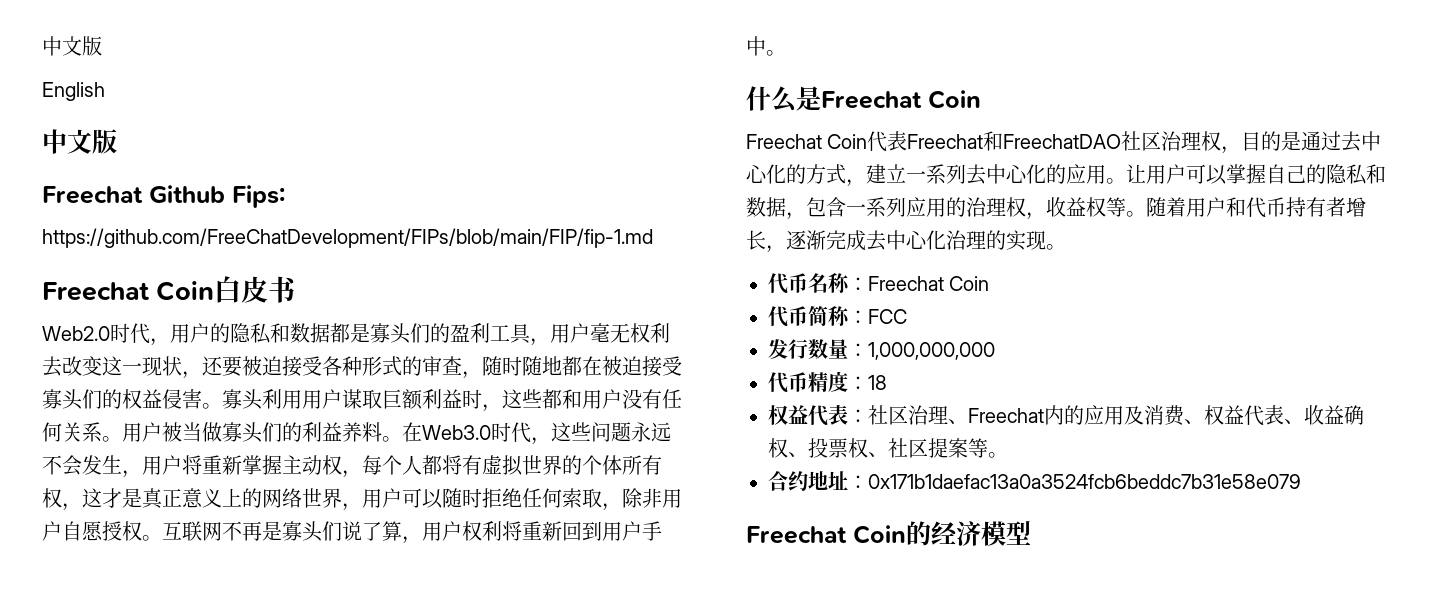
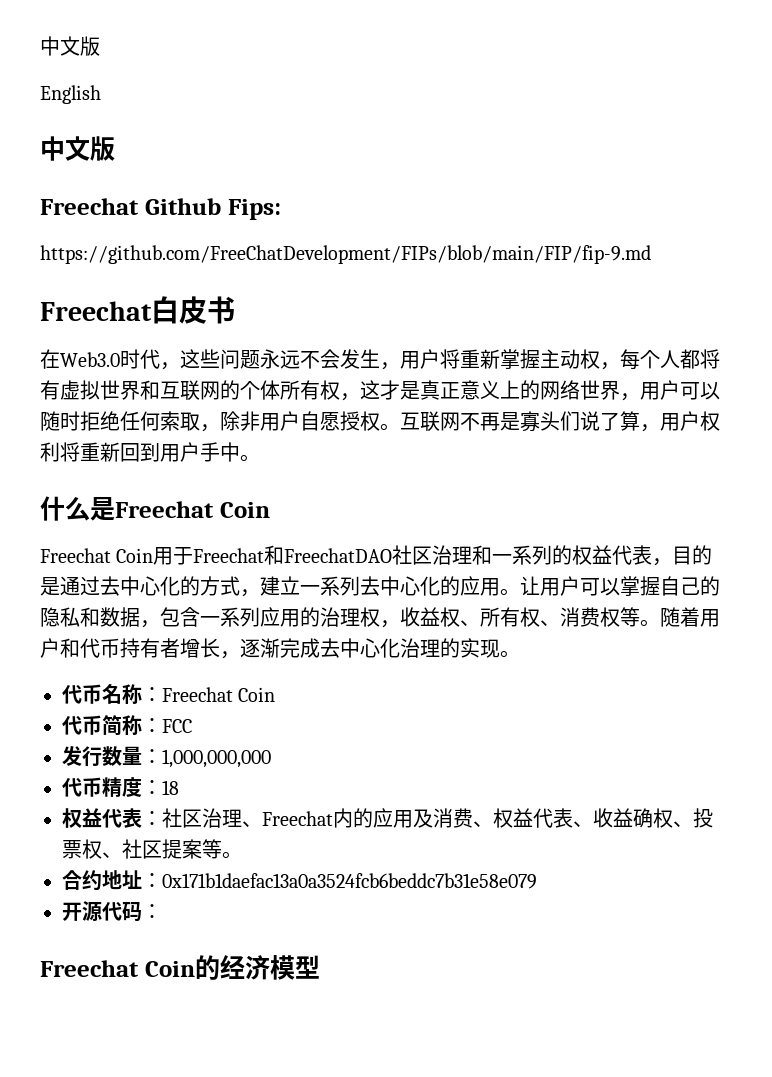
- https://github.com/FreeChatDevelopment/FIPs/blob/main/FIP/fip-1.md
- Freechat Coin白皮书
+ https://github.com/FreeChatDevelopment/FIPs/blob/main/FIP/fip-9.md
+ Freechat白皮书
- Web2.0时代，用户的隐私和数据都是寡头们的盈利工具，用户毫无权利去改变这一现状，还要被迫接受各种形式的审查，随时随地都在被迫接受寡头们的权益侵害。寡头利用用户谋取巨额利益时，这些都和用户没有任何关系。用户被当做寡头们的利益养料。在Web3.0时代，这些问题永远不会发生，用户将重新掌握主动权，每个人都将有虚拟世界的个体所有权，这才是真正意义上的网络世界，用户可以随时拒绝任何索取，除非用户自愿授权。
+ 在Web3.0时代，这些问题永远不会发生，用户将重新掌握主动权，每个人都将有虚拟世界和互联网的个体所有权，这才是真正意义上的网络世界，用户可以随时拒绝任何索取，除非用户自愿授权。
- Freechat Coin代表Freechat和FreechatDAO社区治理权，目的是通过去中心化的方式，建立一系列去中心化的应用。
+ Freechat Coin用于Freechat和FreechatDAO社区治理和一系列的权益代表，目的是通过去中心化的方式，建立一系列去中心化的应用。
- 让用户可以掌握自己的隐私和数据，包含一系列应用的治理权，收益权等。
+ 让用户可以掌握自己的隐私和数据，包含一系列应用的治理权，收益权、所有权、消费权等。
+ 开源代码：

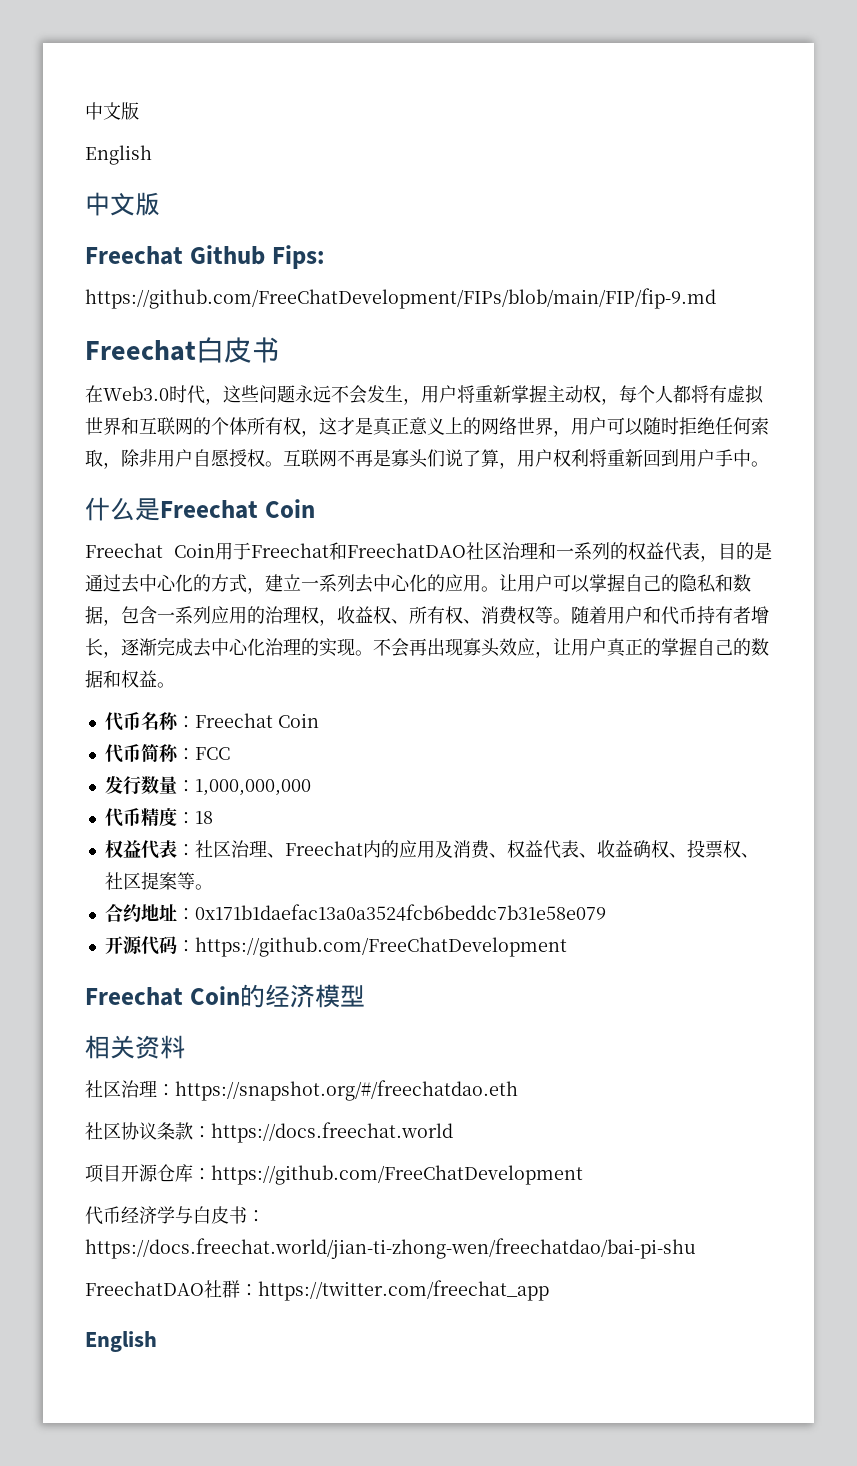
+ 不会再出现寡头效应，让用户真正的掌握自己的数据和权益。
- 开源代码：
+ 开源代码：https://github.com/FreeChatDevelopment
+ 相关资料
+ 社区治理：https://snapshot.org/#/freechatdao.eth
+ 社区协议条款：https://docs.freechat.world
+ 项目开源仓库：https://github.com/FreeChatDevelopment
+ 代币经济学与白皮书：https://docs.freechat.world/jian-ti-zhong-wen/freechatdao/bai-pi-shu
+ FreechatDAO社群：https://twitter.com/freechat_app
+ English

